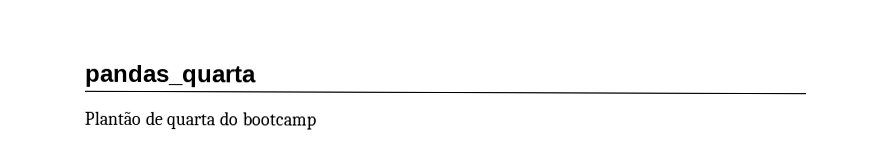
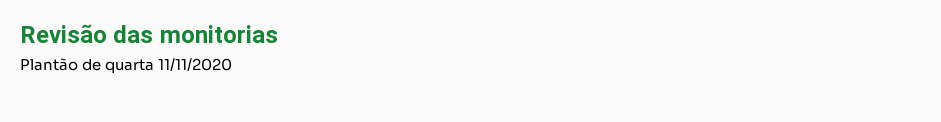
- pandas_quarta
+ Revisão das monitorias
- Plantão de quarta do bootcamp
+ Plantão de quarta 11/11/2020

